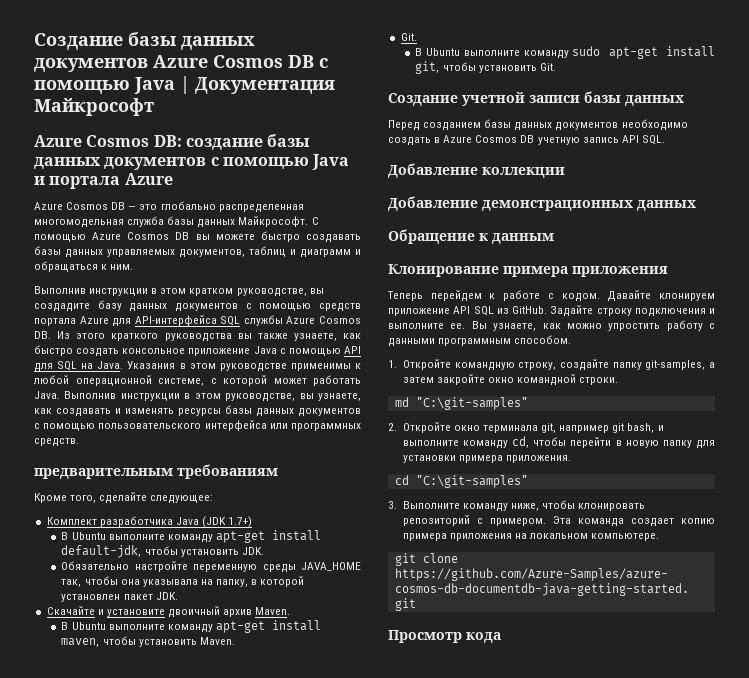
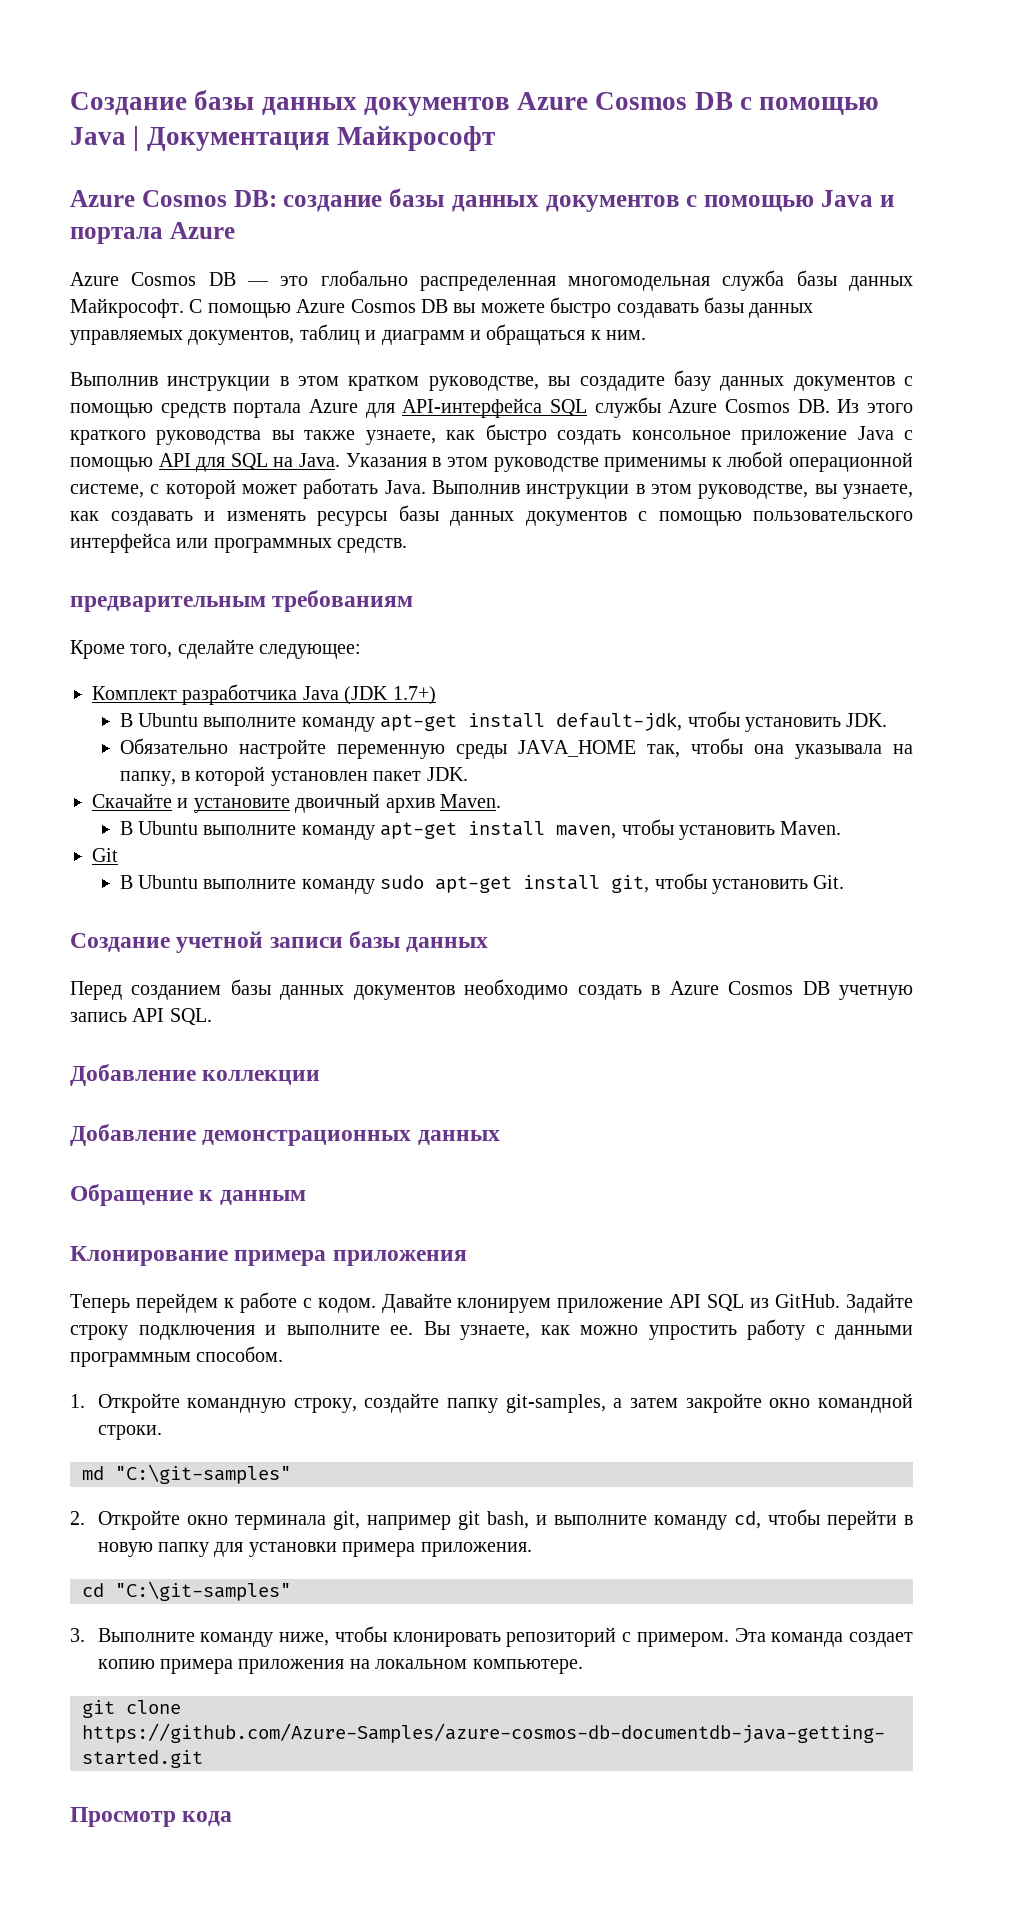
  В Ubuntu выполните команду apt-get install maven, чтобы установить Maven.
- Git.
+ Git

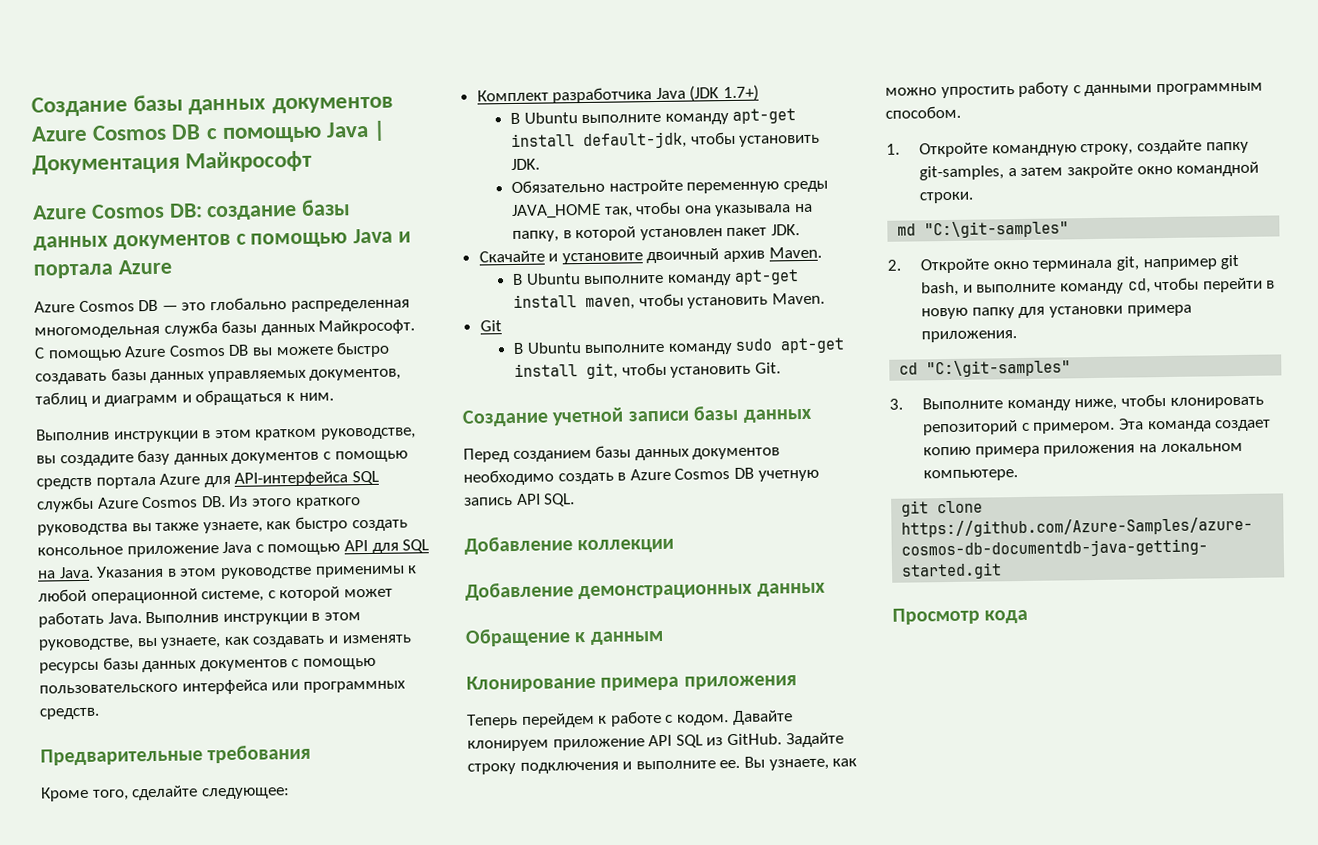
- предварительным требованиям
+ Предварительные требования

